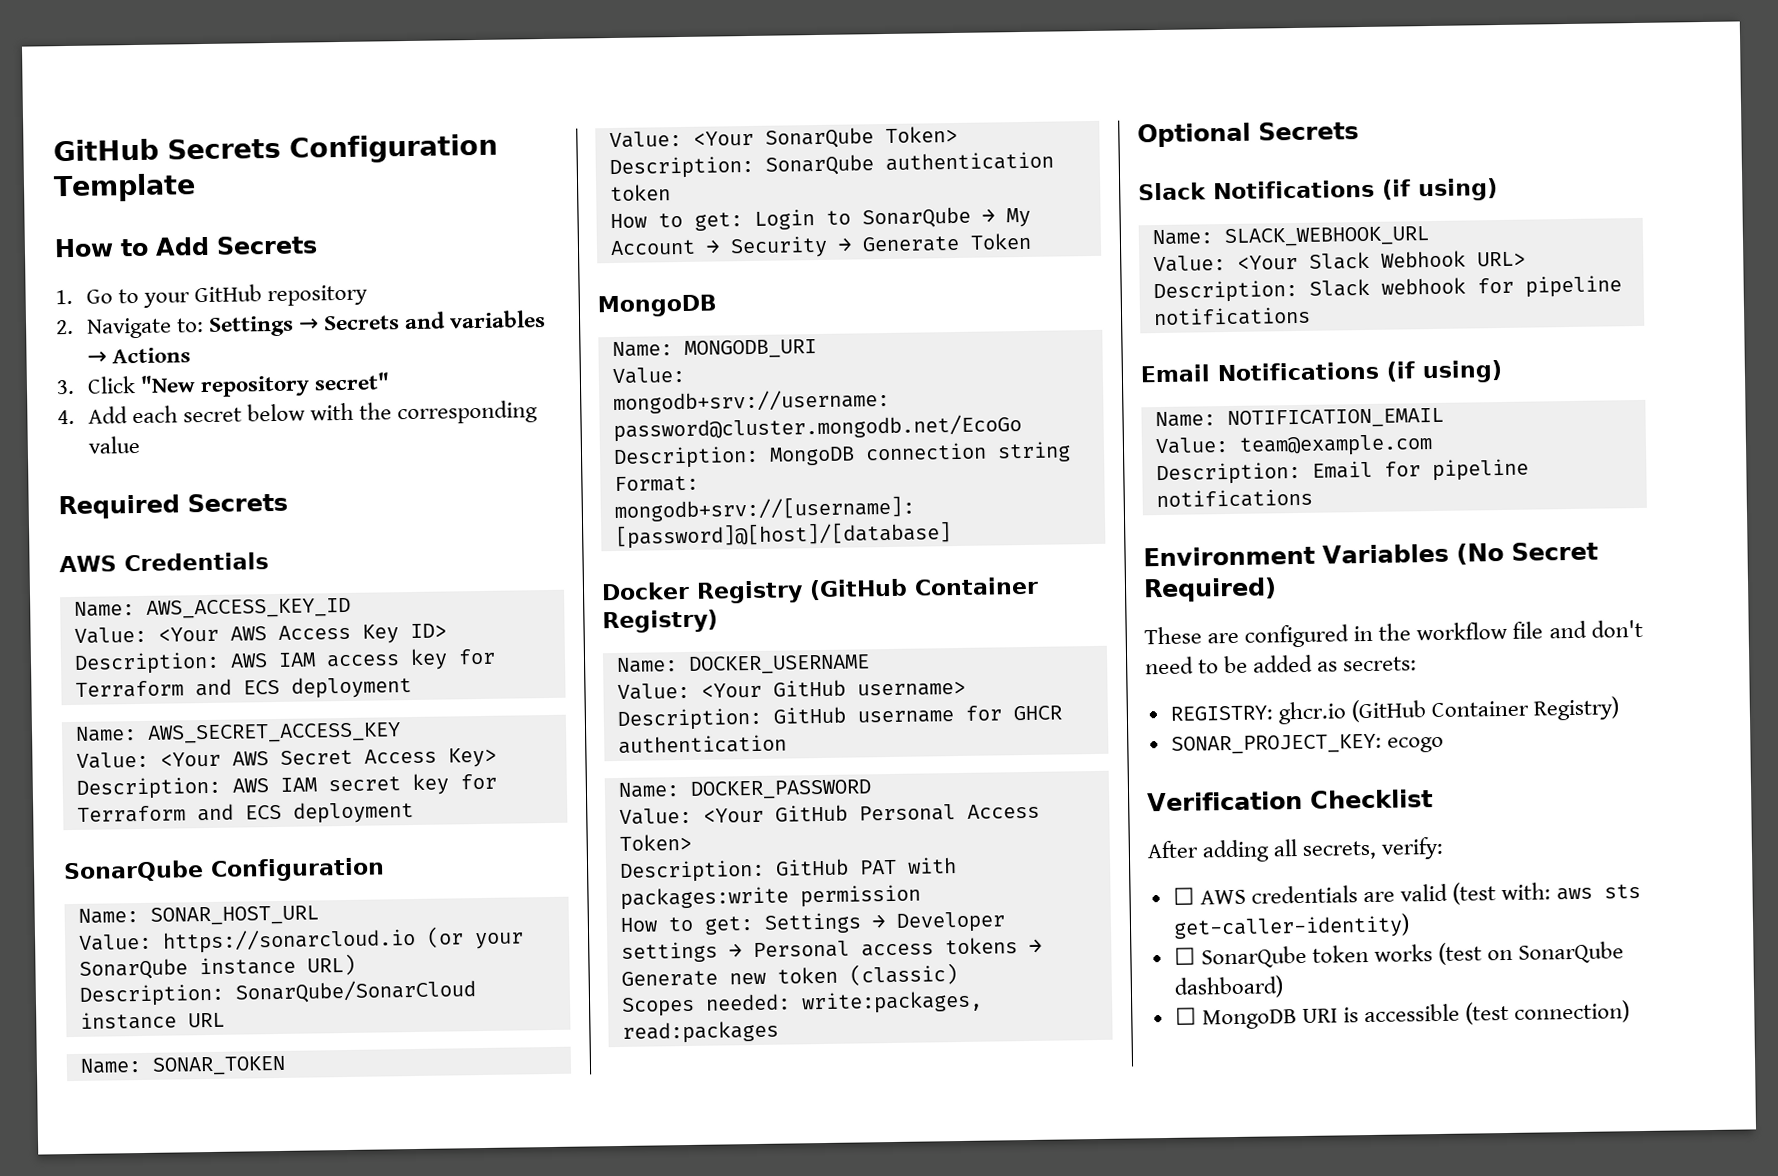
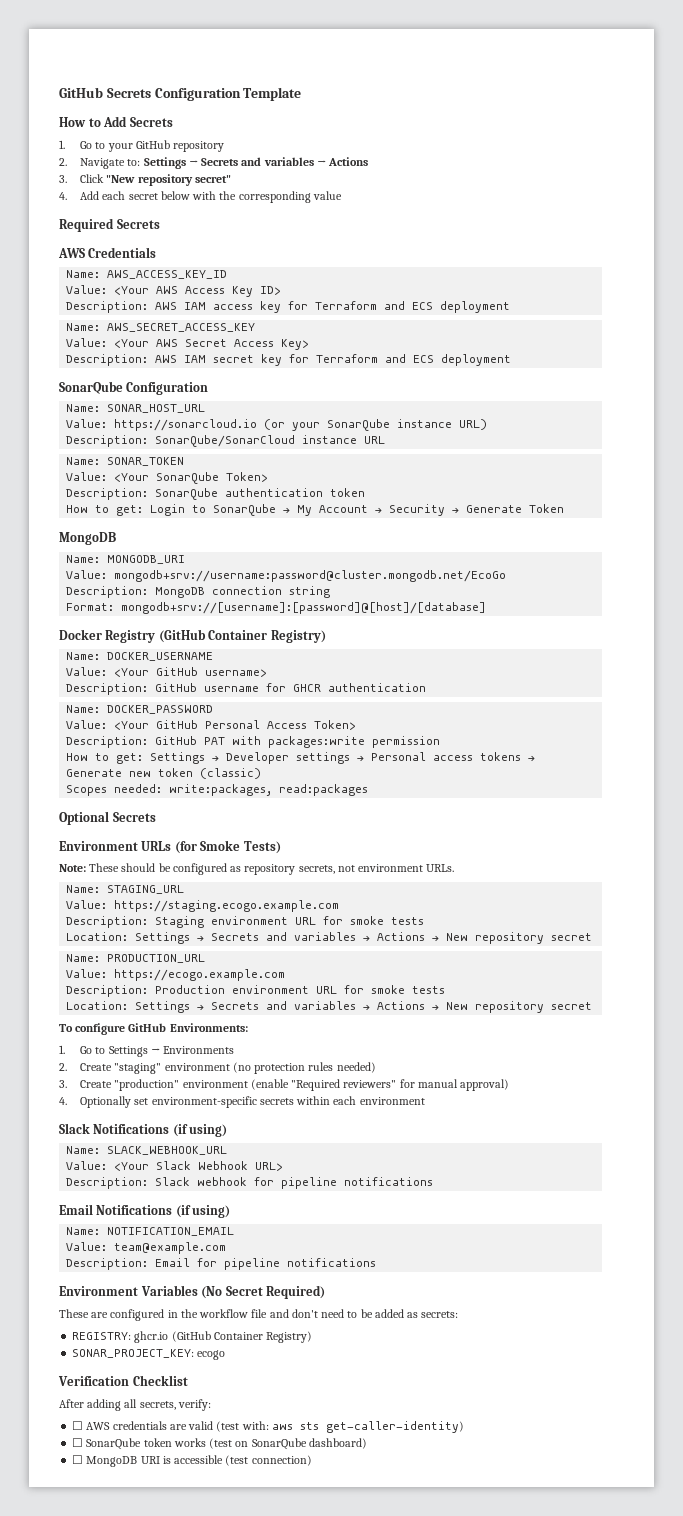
+ Environment URLs (for Smoke Tests)
+ Note: These should be configured as repository secrets, not environment URLs.
+ Name: STAGING_URL
+ Value: https://staging.ecogo.example.com
+ Description: Staging environment URL for smoke tests
+ Location: Settings → Secrets and variables → Actions → New repository secret
+ Name: PRODUCTION_URL
+ Value: https://ecogo.example.com
+ Description: Production environment URL for smoke tests
+ Location: Settings → Secrets and variables → Actions → New repository secret
+ To configure GitHub Environments:
+ 1. Go to Settings → Environments
+ 2. Create "staging" environment (no protection rules needed)
+ 3. Create "production" environment (enable "Required reviewers" for manual approval)
+ 4. Optionally set environment-specific secrets within each environment

